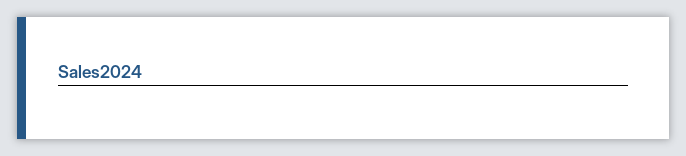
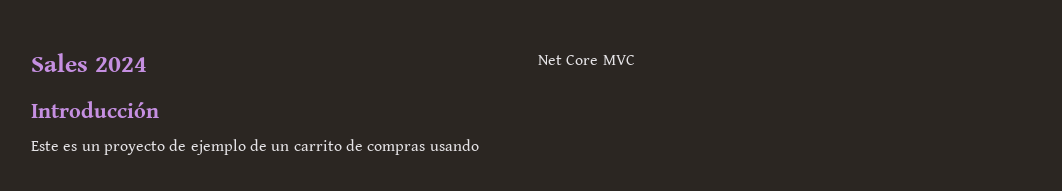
- Sales2024
+ Sales 2024
+ Introducción
+ Este es un proyecto de ejemplo de un carrito de compras usando Net Core MVC

